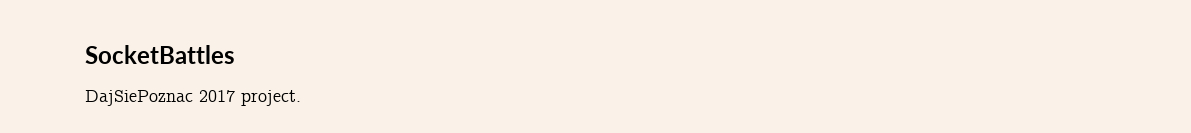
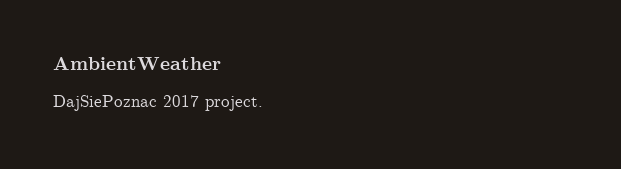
- SocketBattles
+ AmbientWeather

